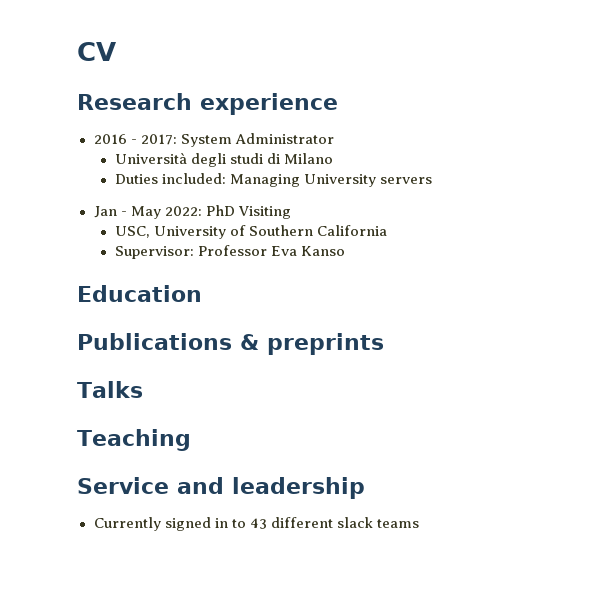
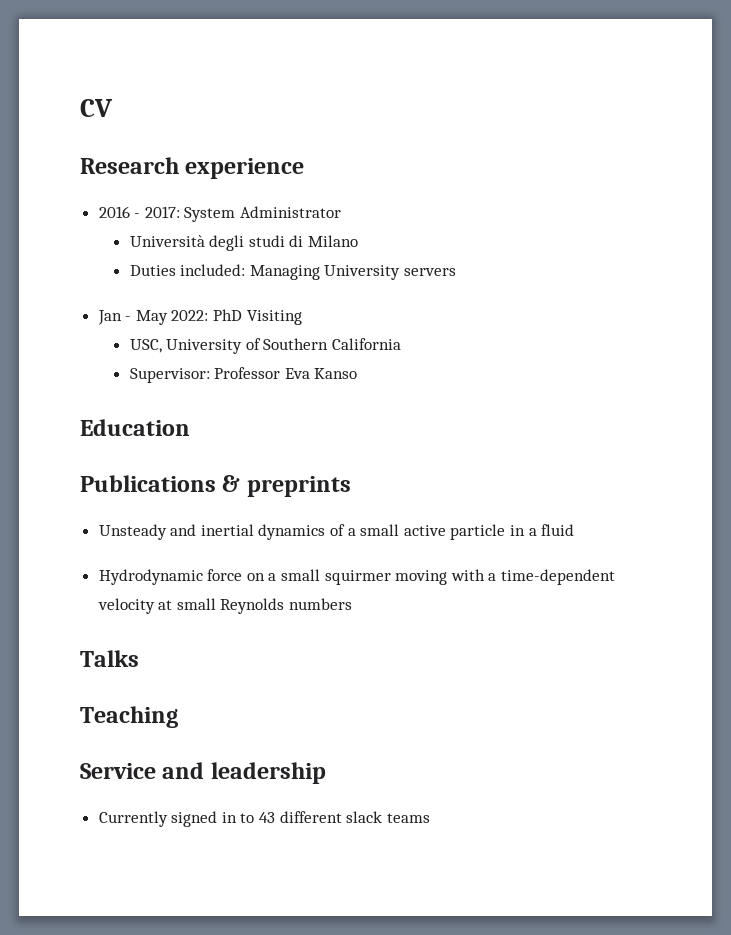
+ Unsteady and inertial dynamics of a small active particle in a fluid
+ Hydrodynamic force on a small squirmer moving with a time-dependent velocity at small Reynolds numbers

